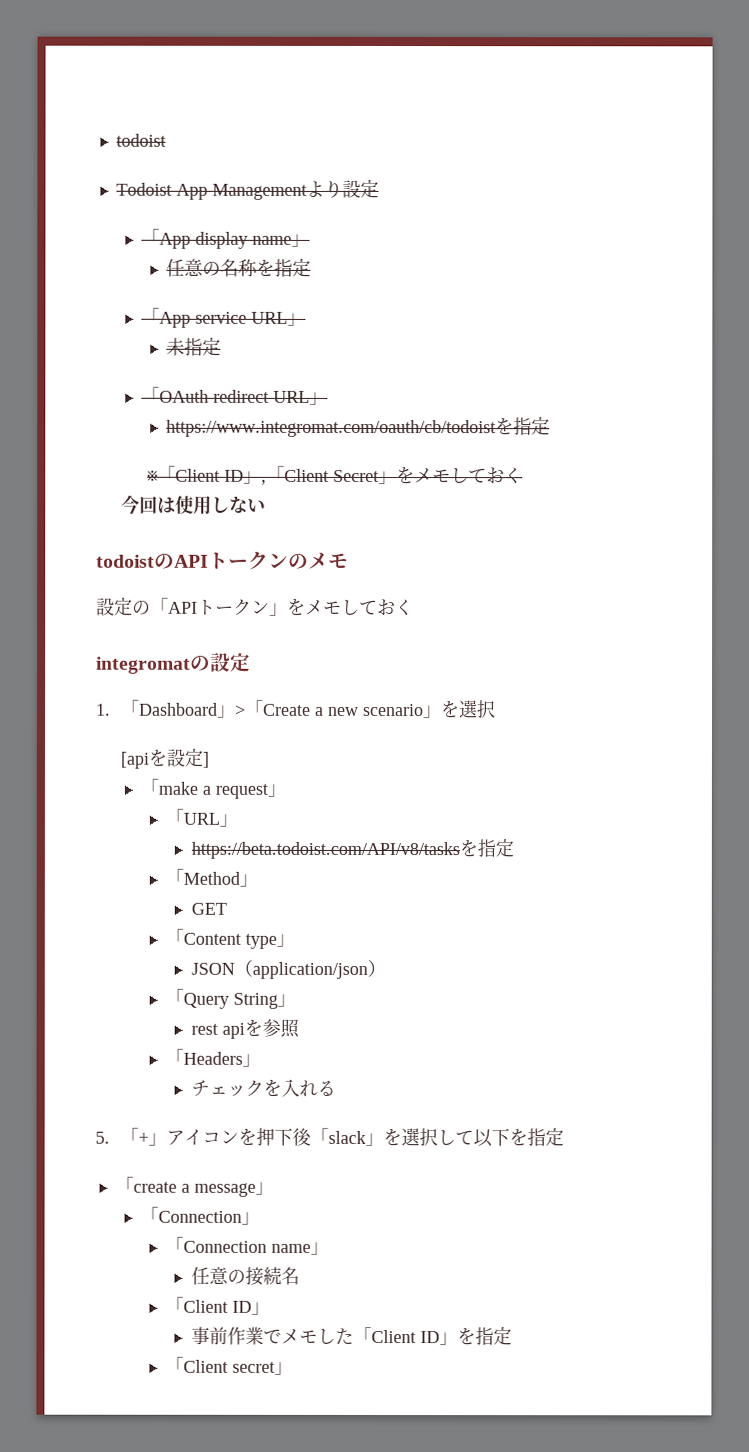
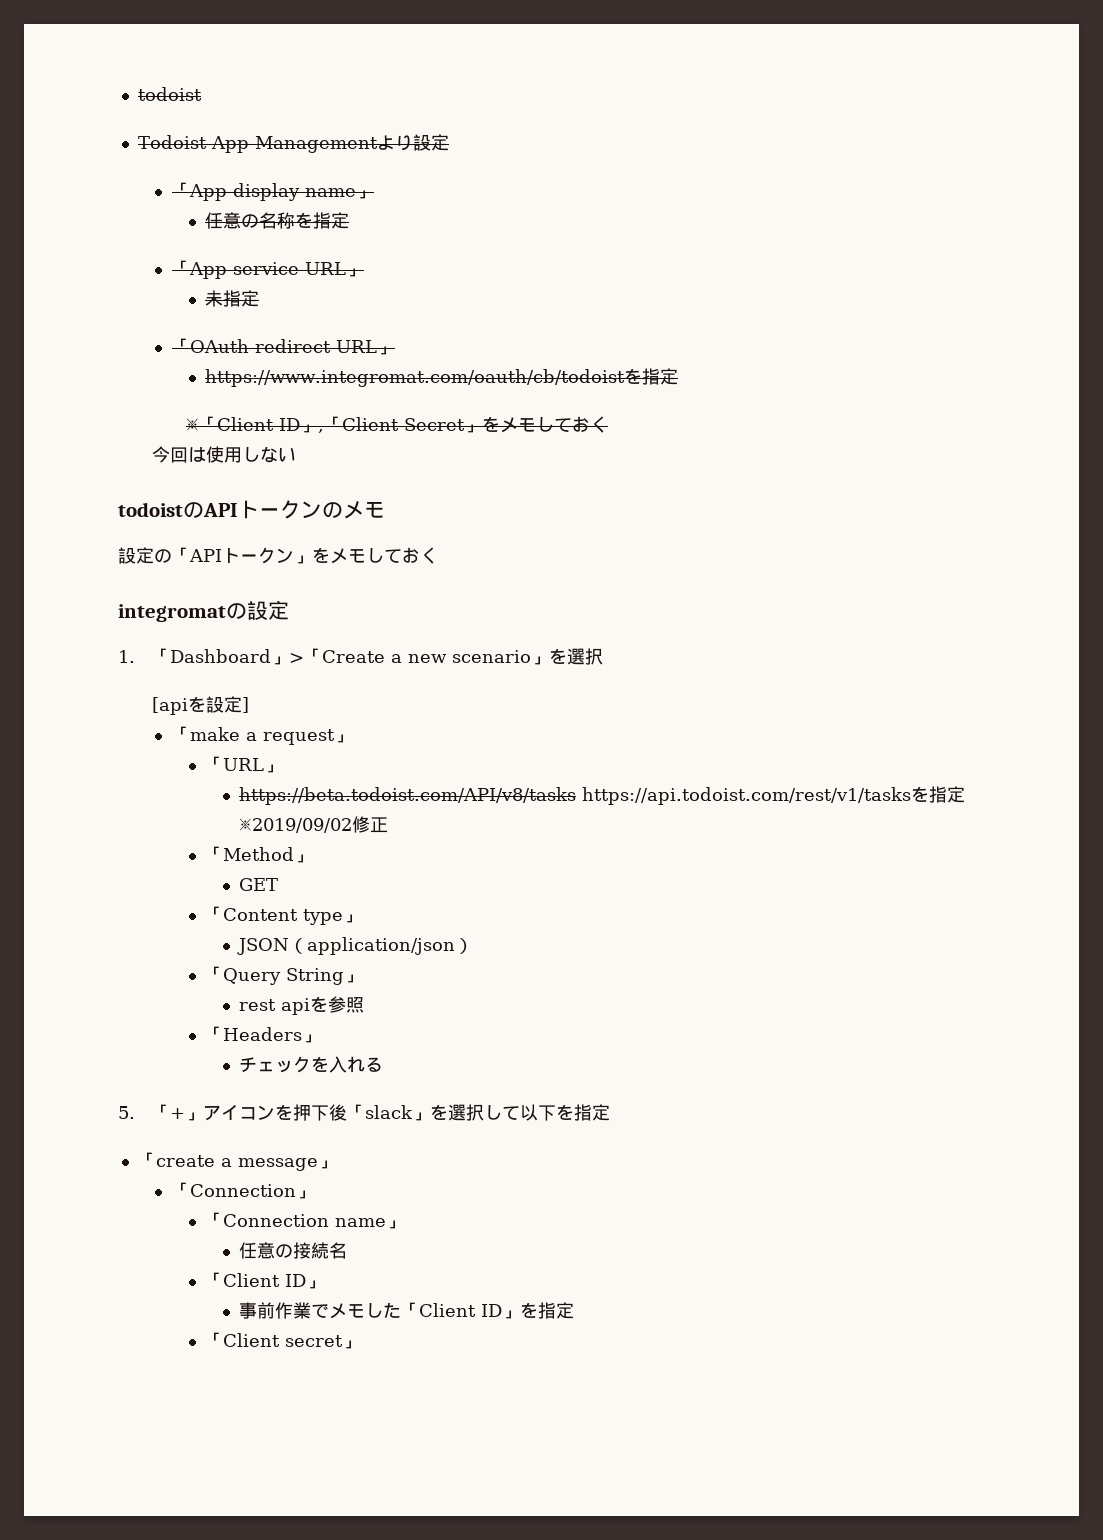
- https://beta.todoist.com/API/v8/tasksを指定
+ https://beta.todoist.com/API/v8/tasks https://api.todoist.com/rest/v1/tasksを指定※2019/09/02修正

